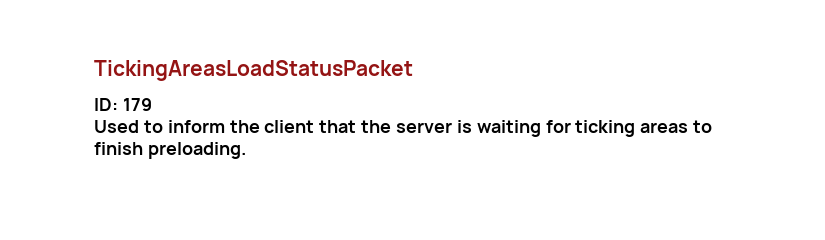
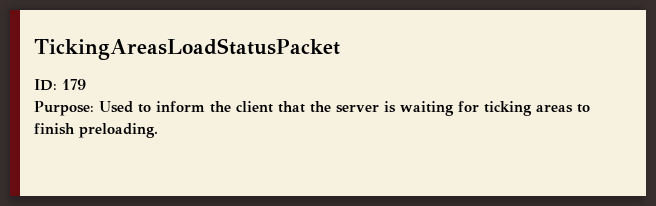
- Used to inform the client that the server is waiting for ticking areas to finish preloading.
+ Purpose: Used to inform the client that the server is waiting for ticking areas to finish preloading.

